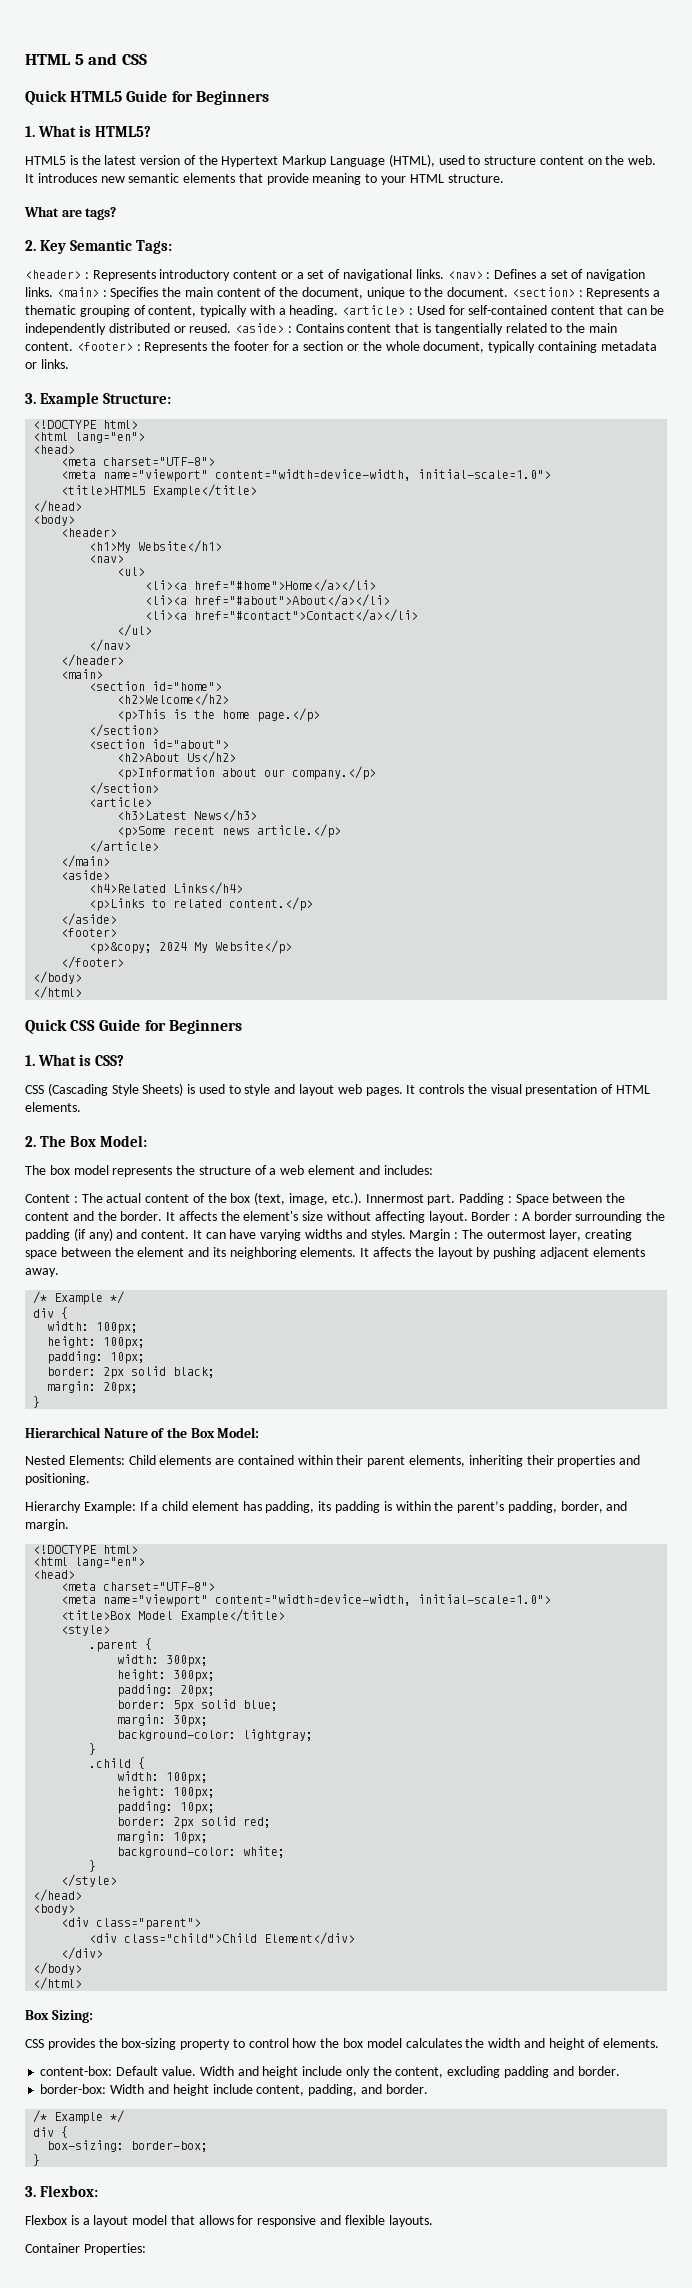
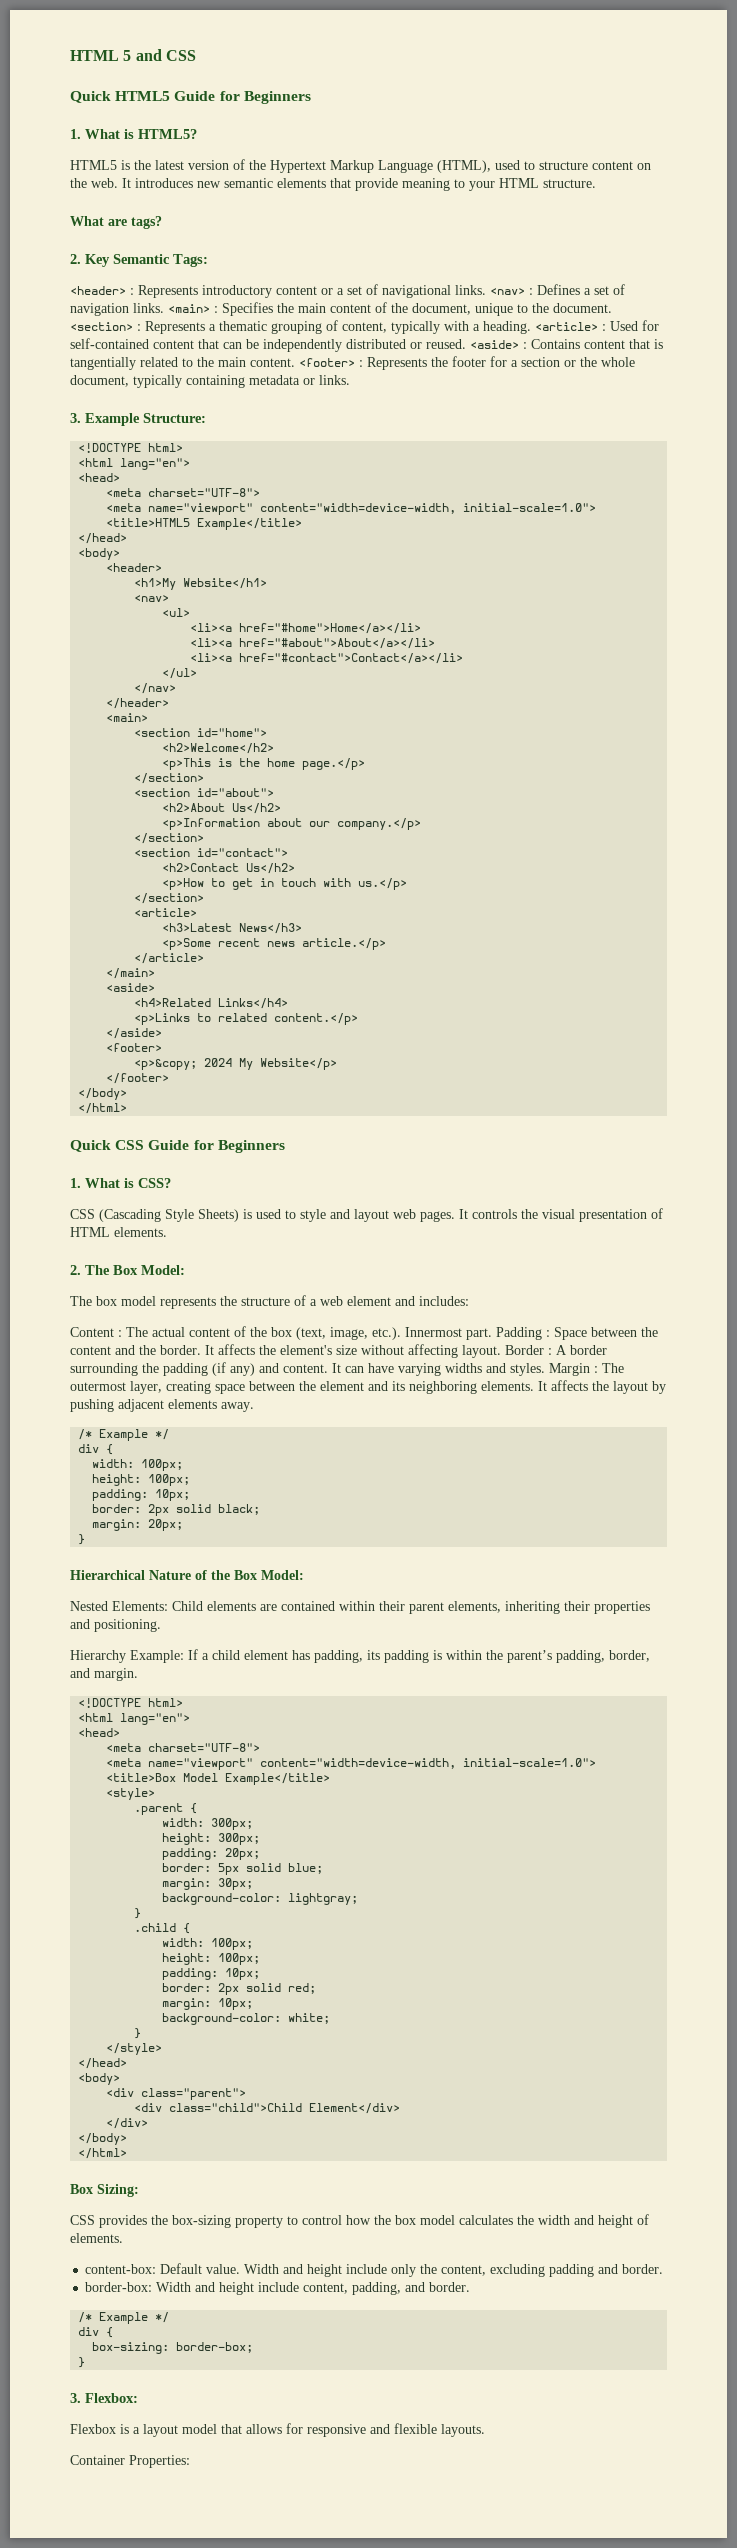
+ <section id="contact">
+ <h2>Contact Us</h2>
+ <p>How to get in touch with us.</p>
+ </section>

